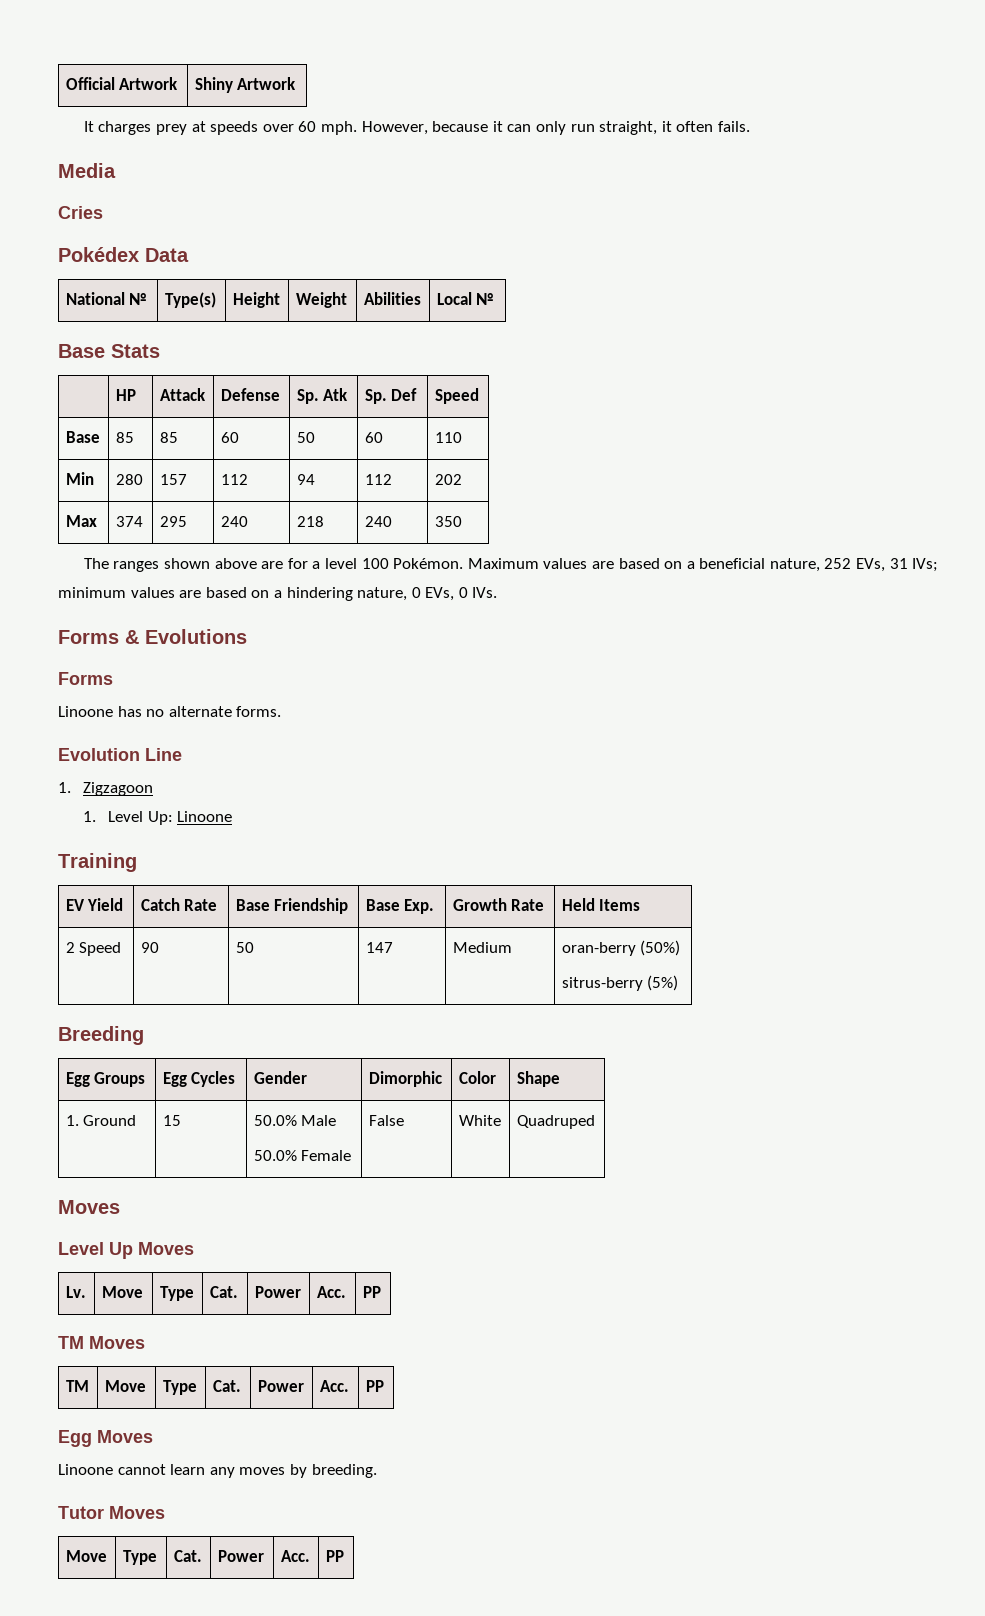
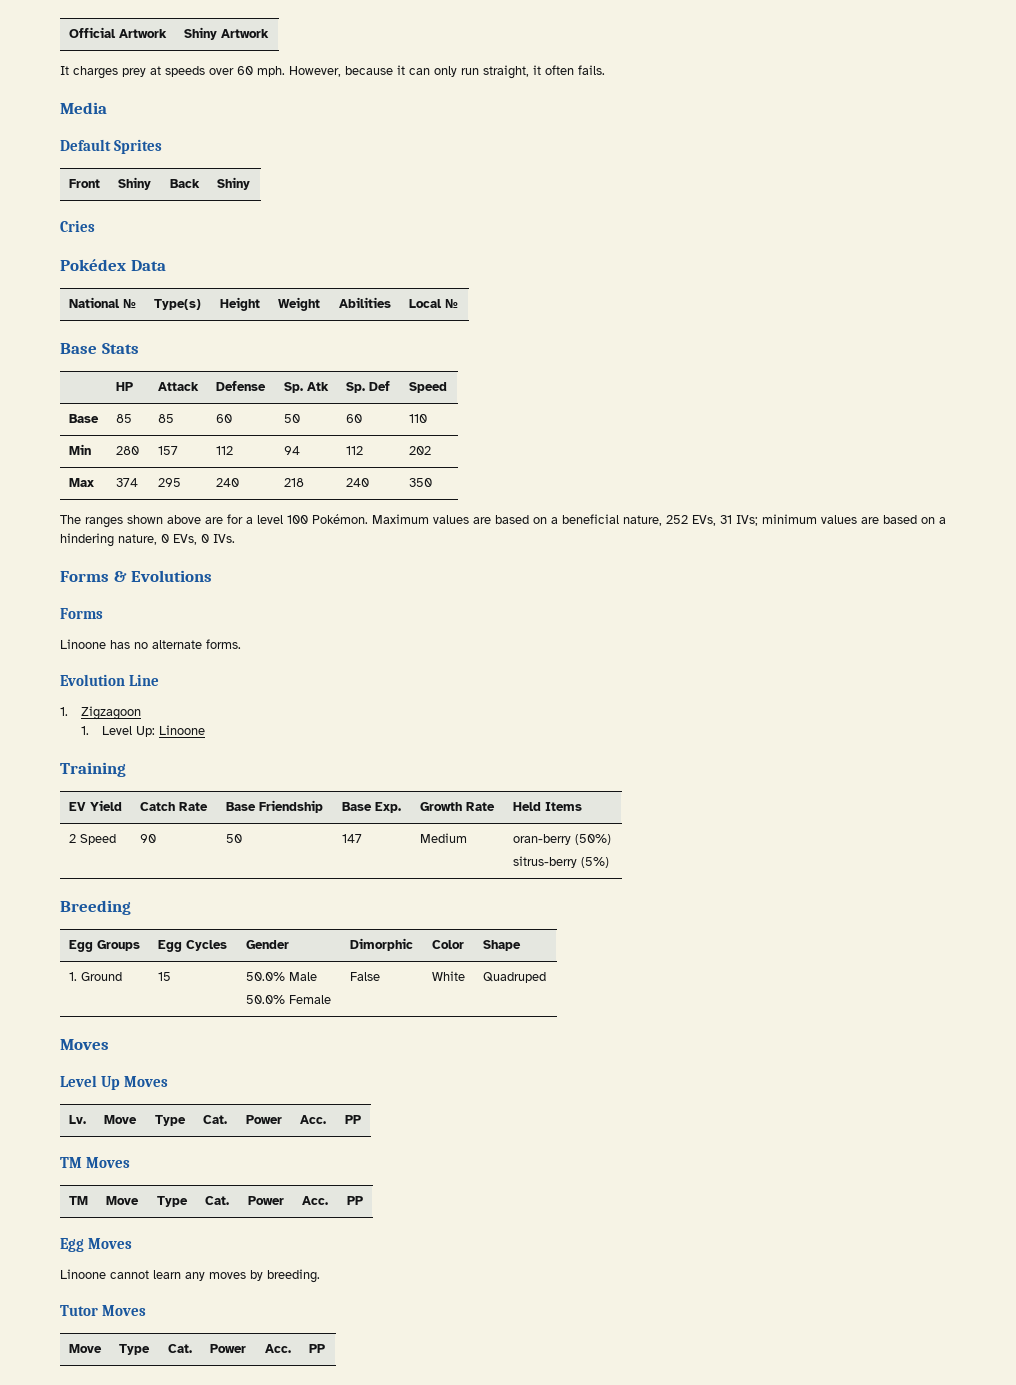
+ Default Sprites
+ Front | Shiny | Back | Shiny

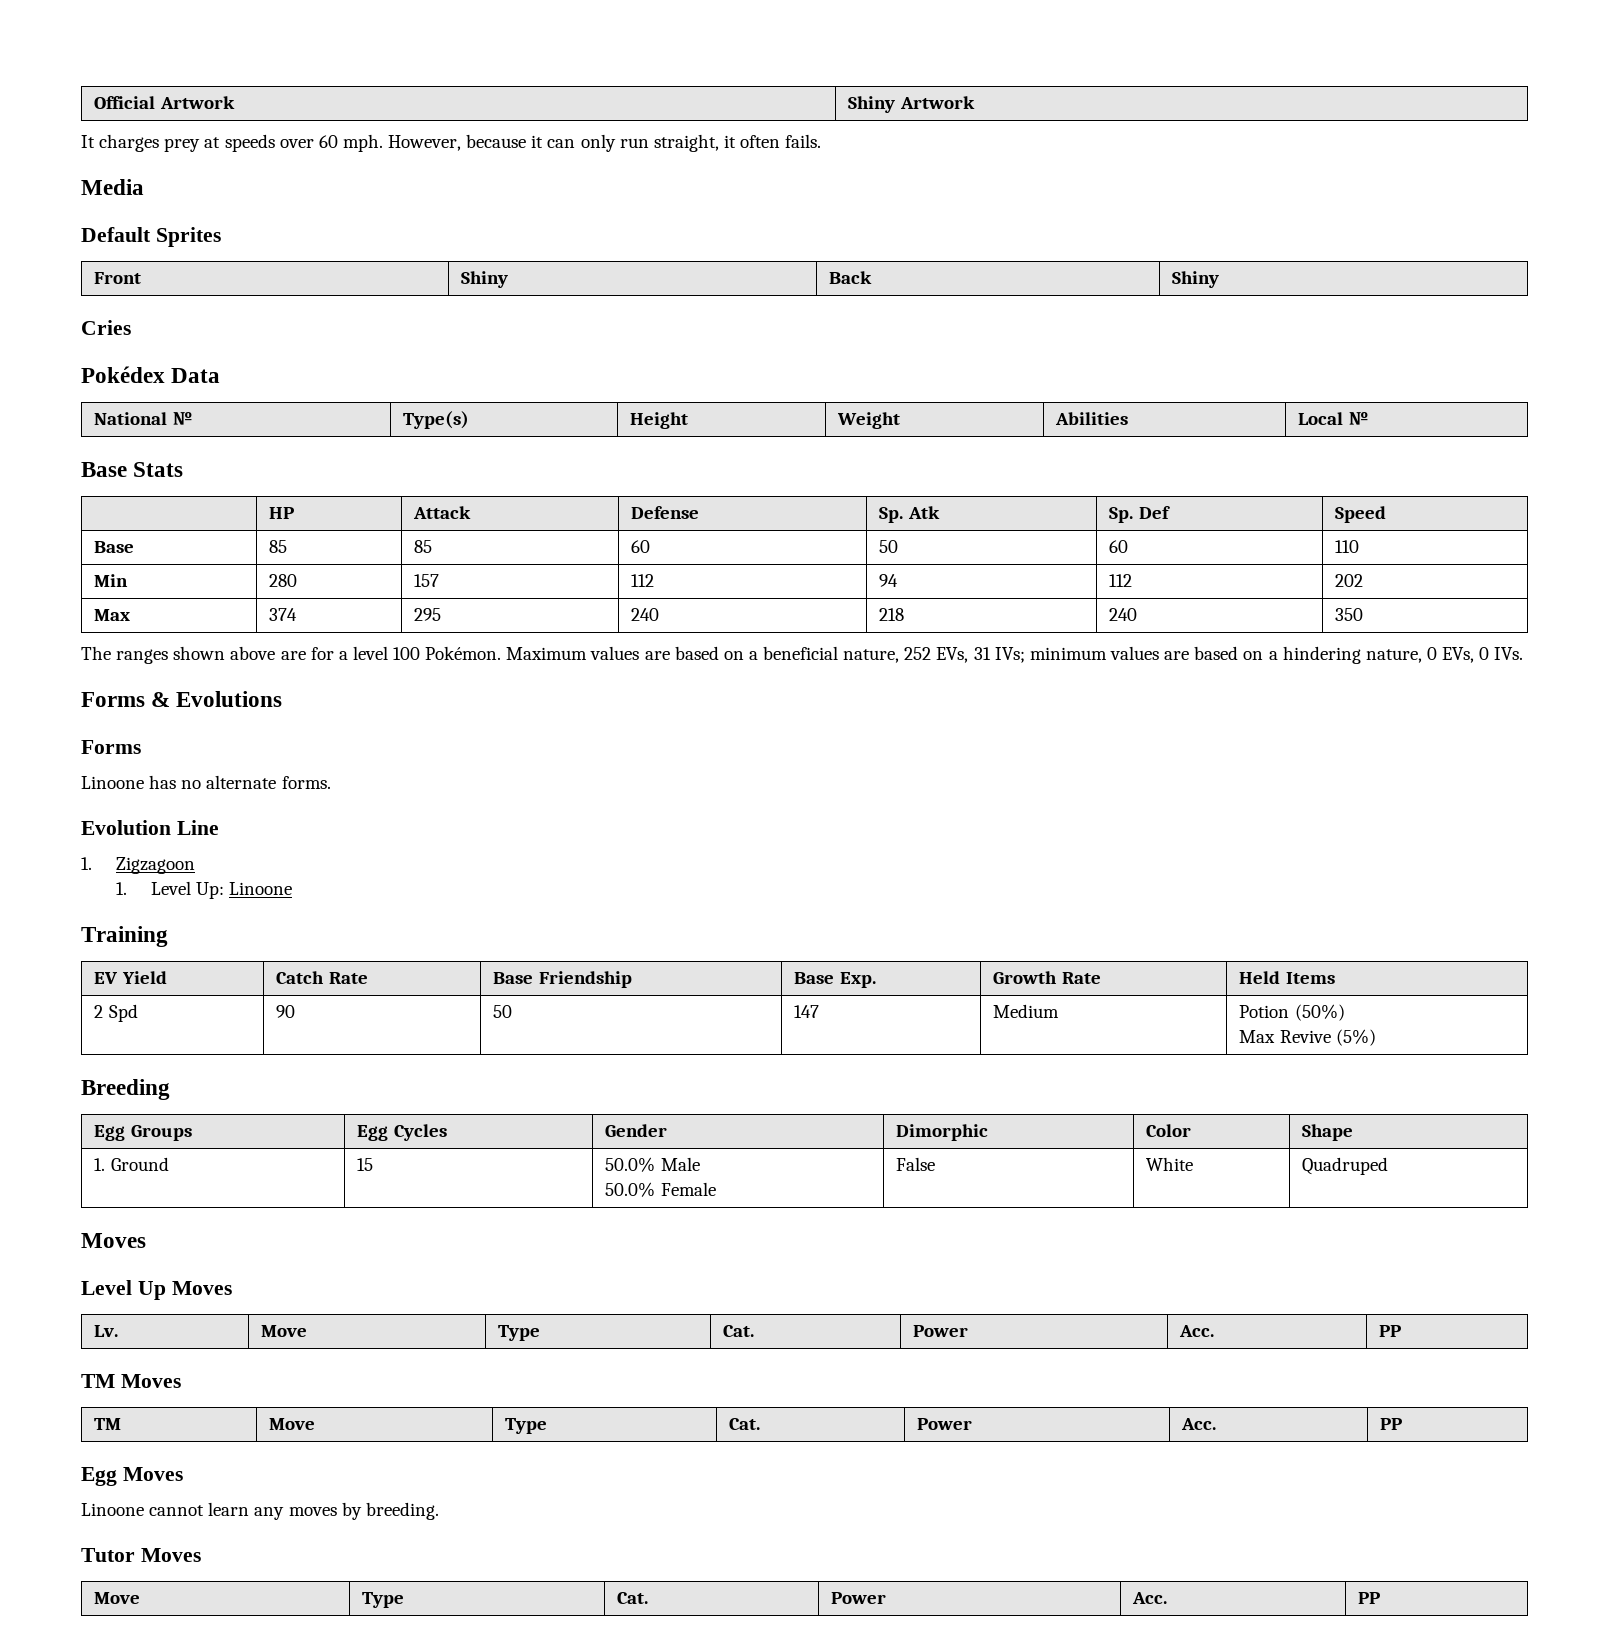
- 2 Speed | 90 | 50 | 147 | Medium | oran-berry (50%)
- sitrus-berry (5%)
+ 2 Spd | 90 | 50 | 147 | Medium | Potion (50%)
+ Max Revive (5%)

